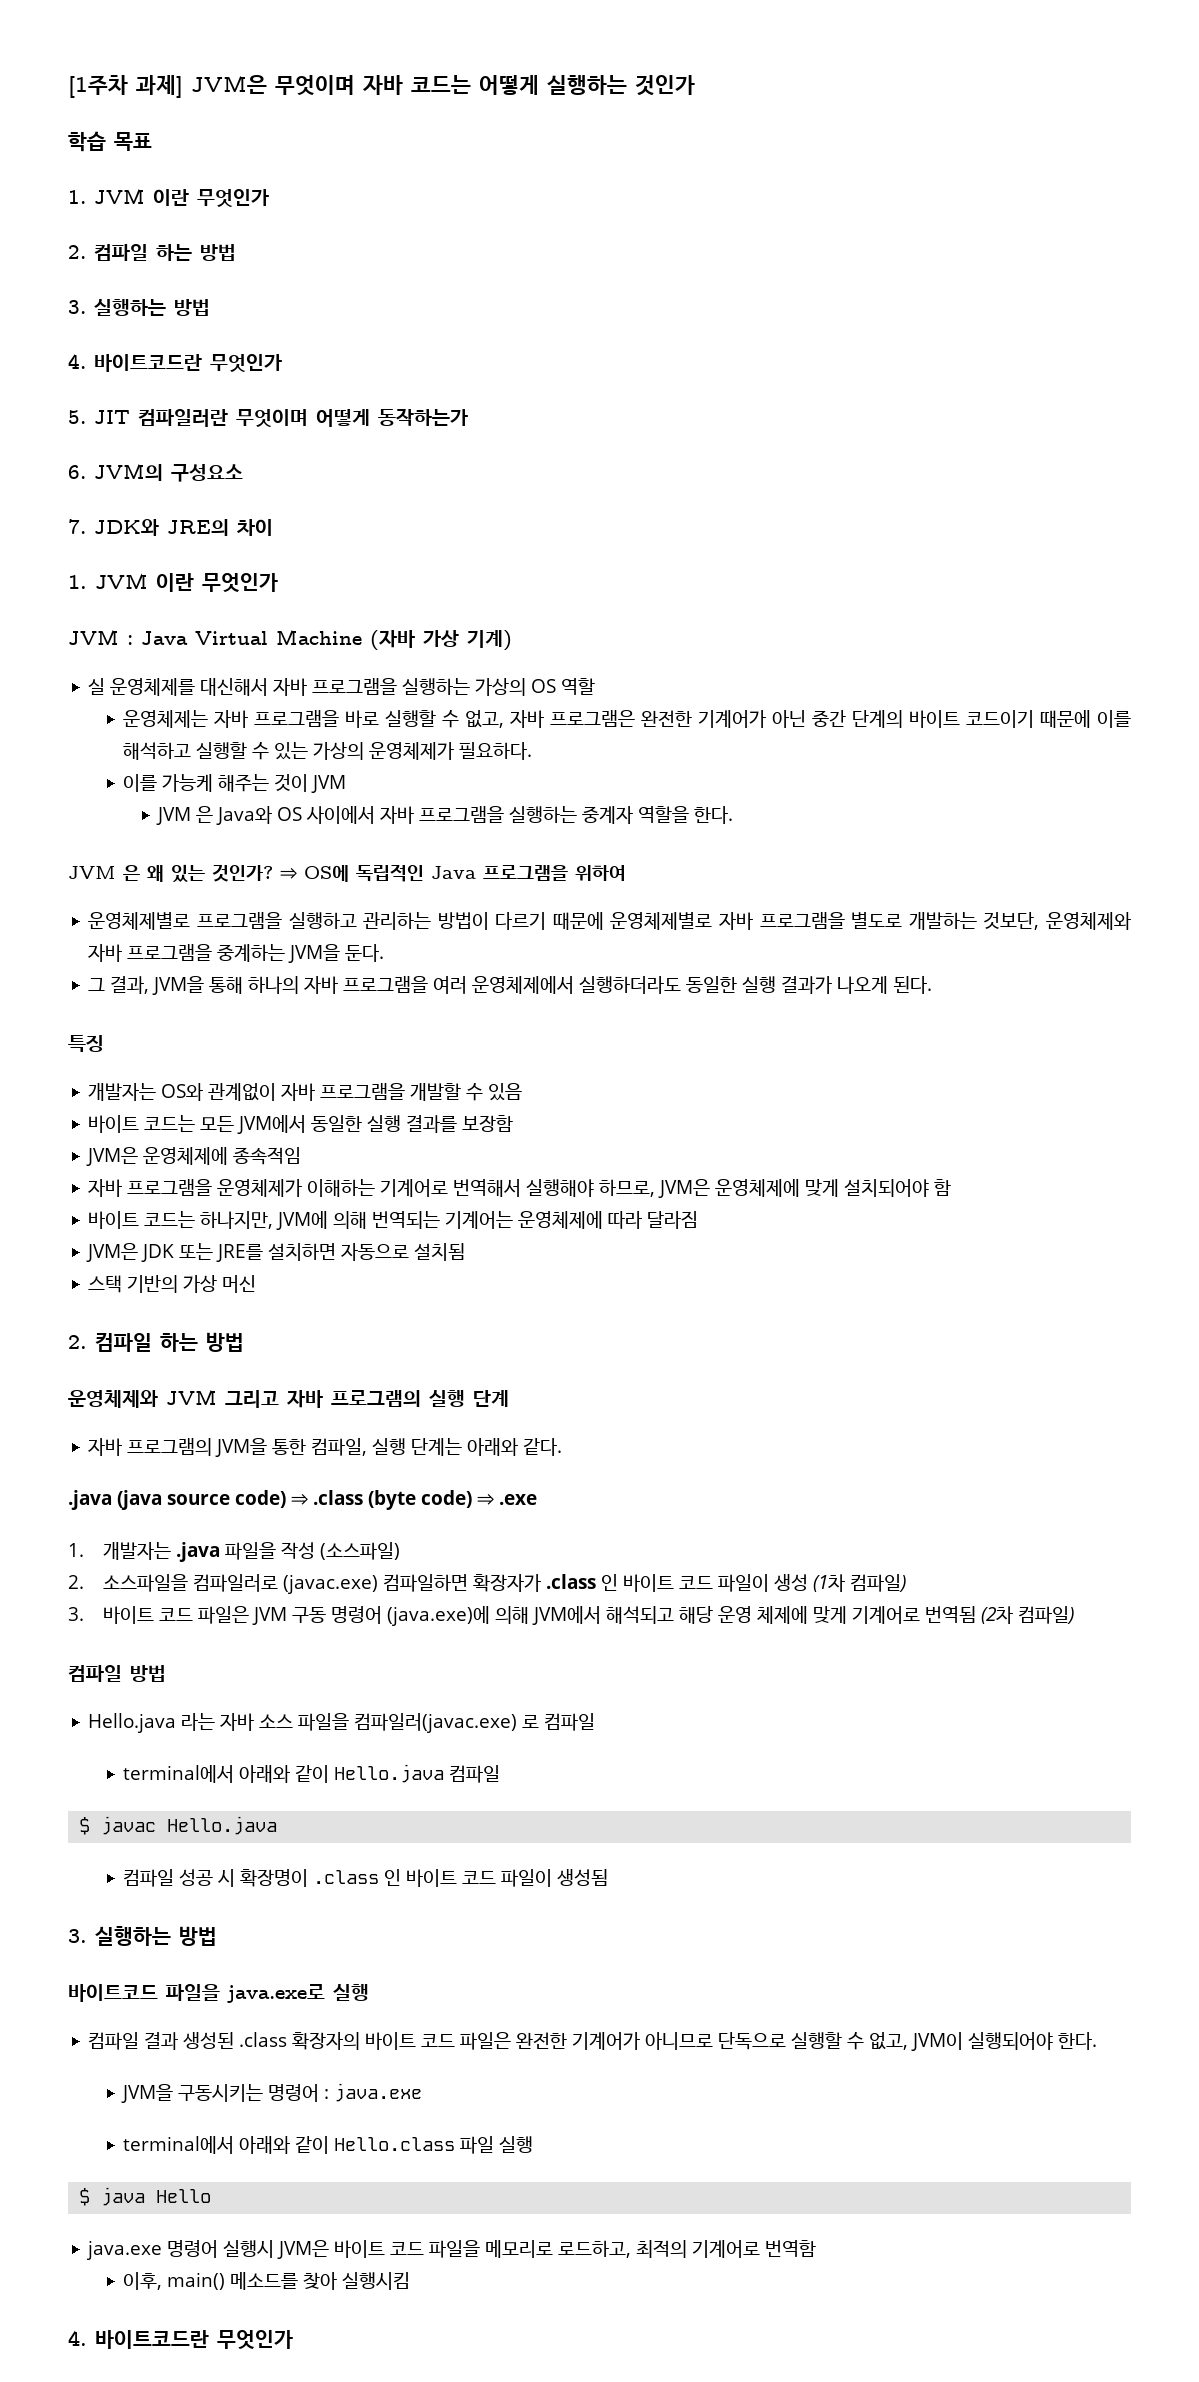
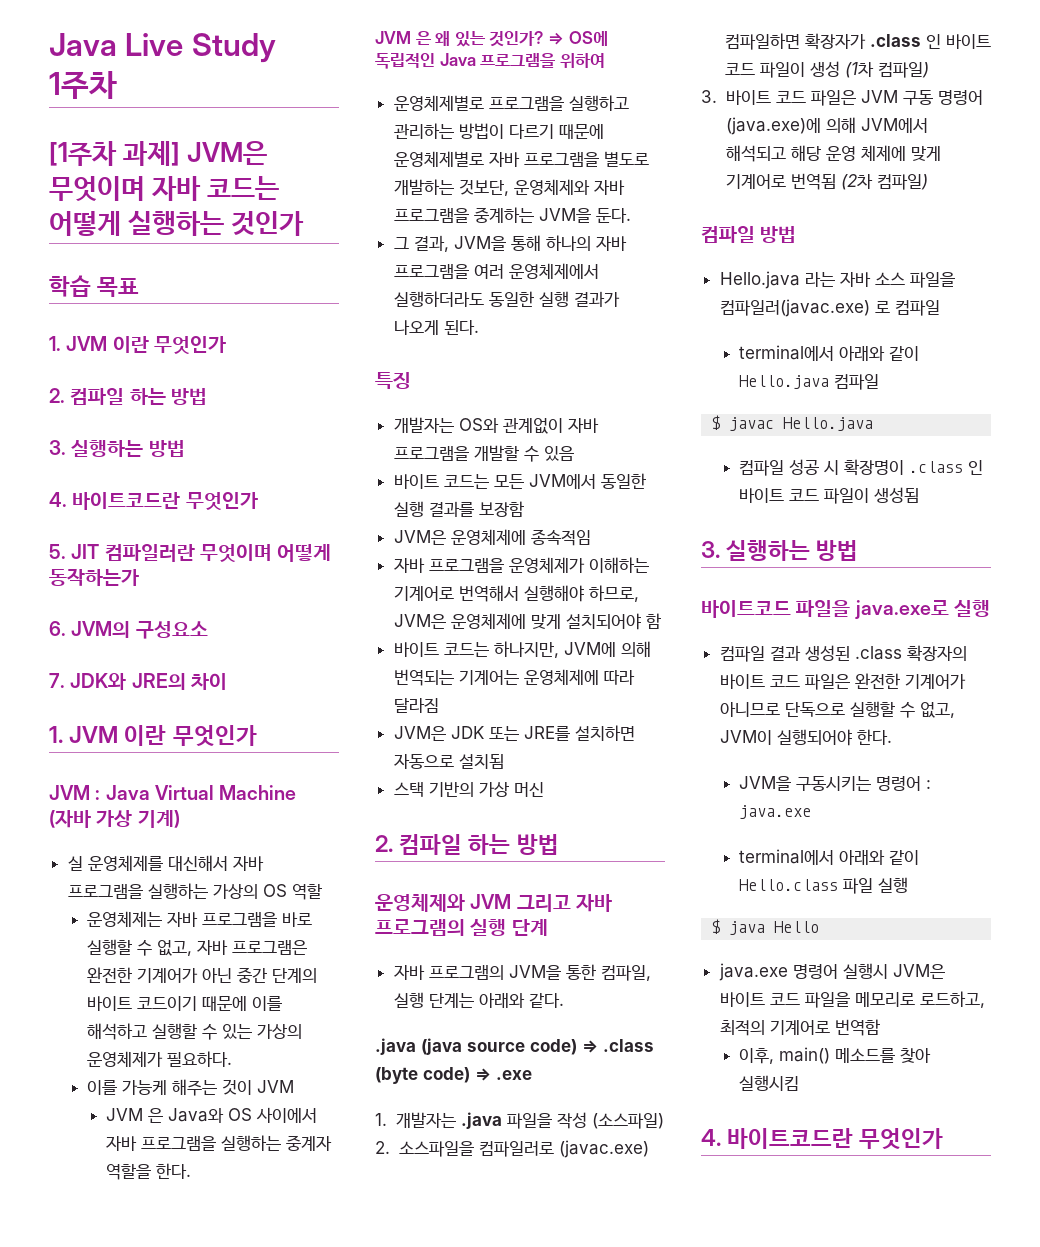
+ Java Live Study 1주차

